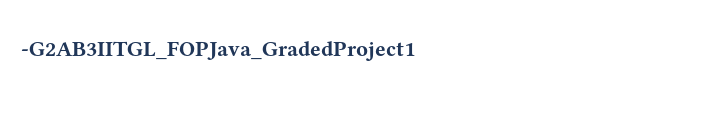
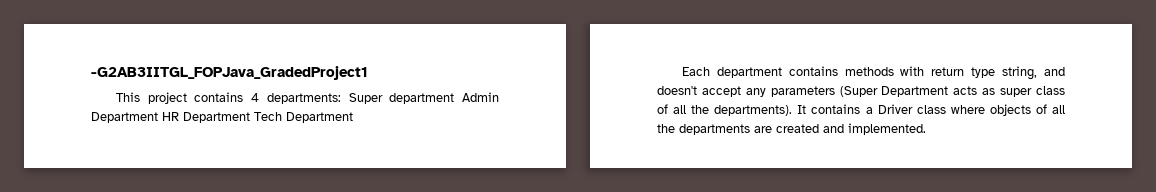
+ This project contains 4 departments: Super department Admin Department HR Department Tech Department
+ Each department contains methods with return type string, and doesn't accept any parameters (Super Department acts as super class of all the departments). It contains a Driver class where objects of all the departments are created and implemented.

